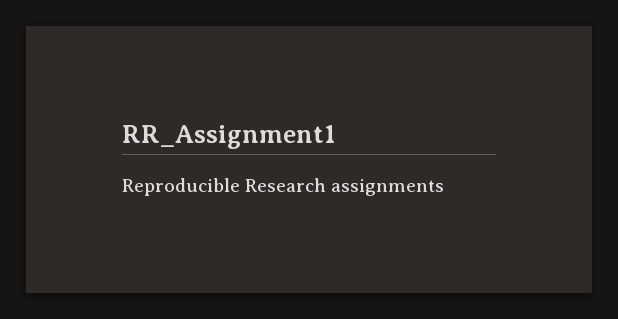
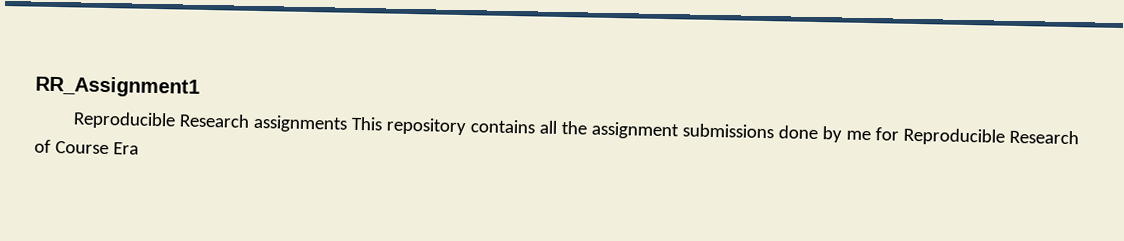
- Reproducible Research assignments
+ Reproducible Research assignments This repository contains all the assignment submissions done by me for Reproducible Research of Course Era

